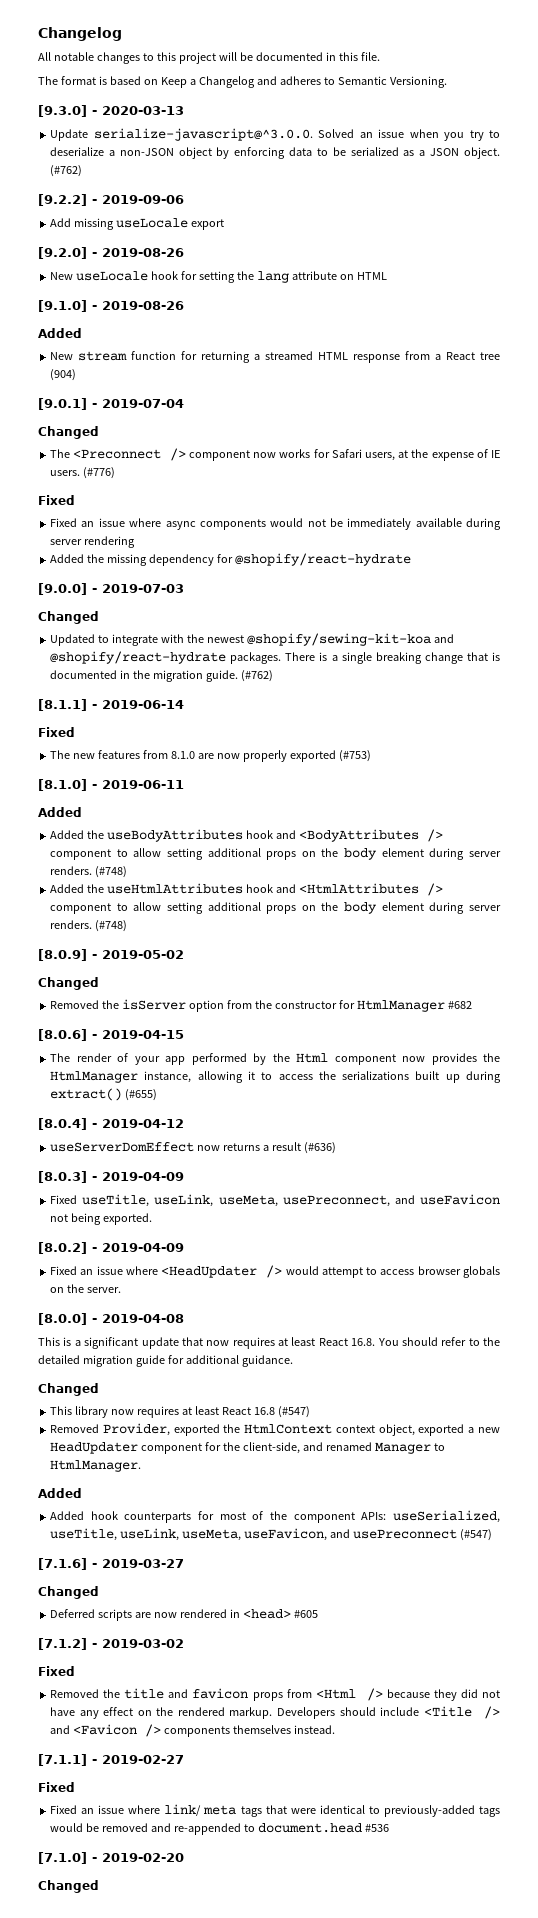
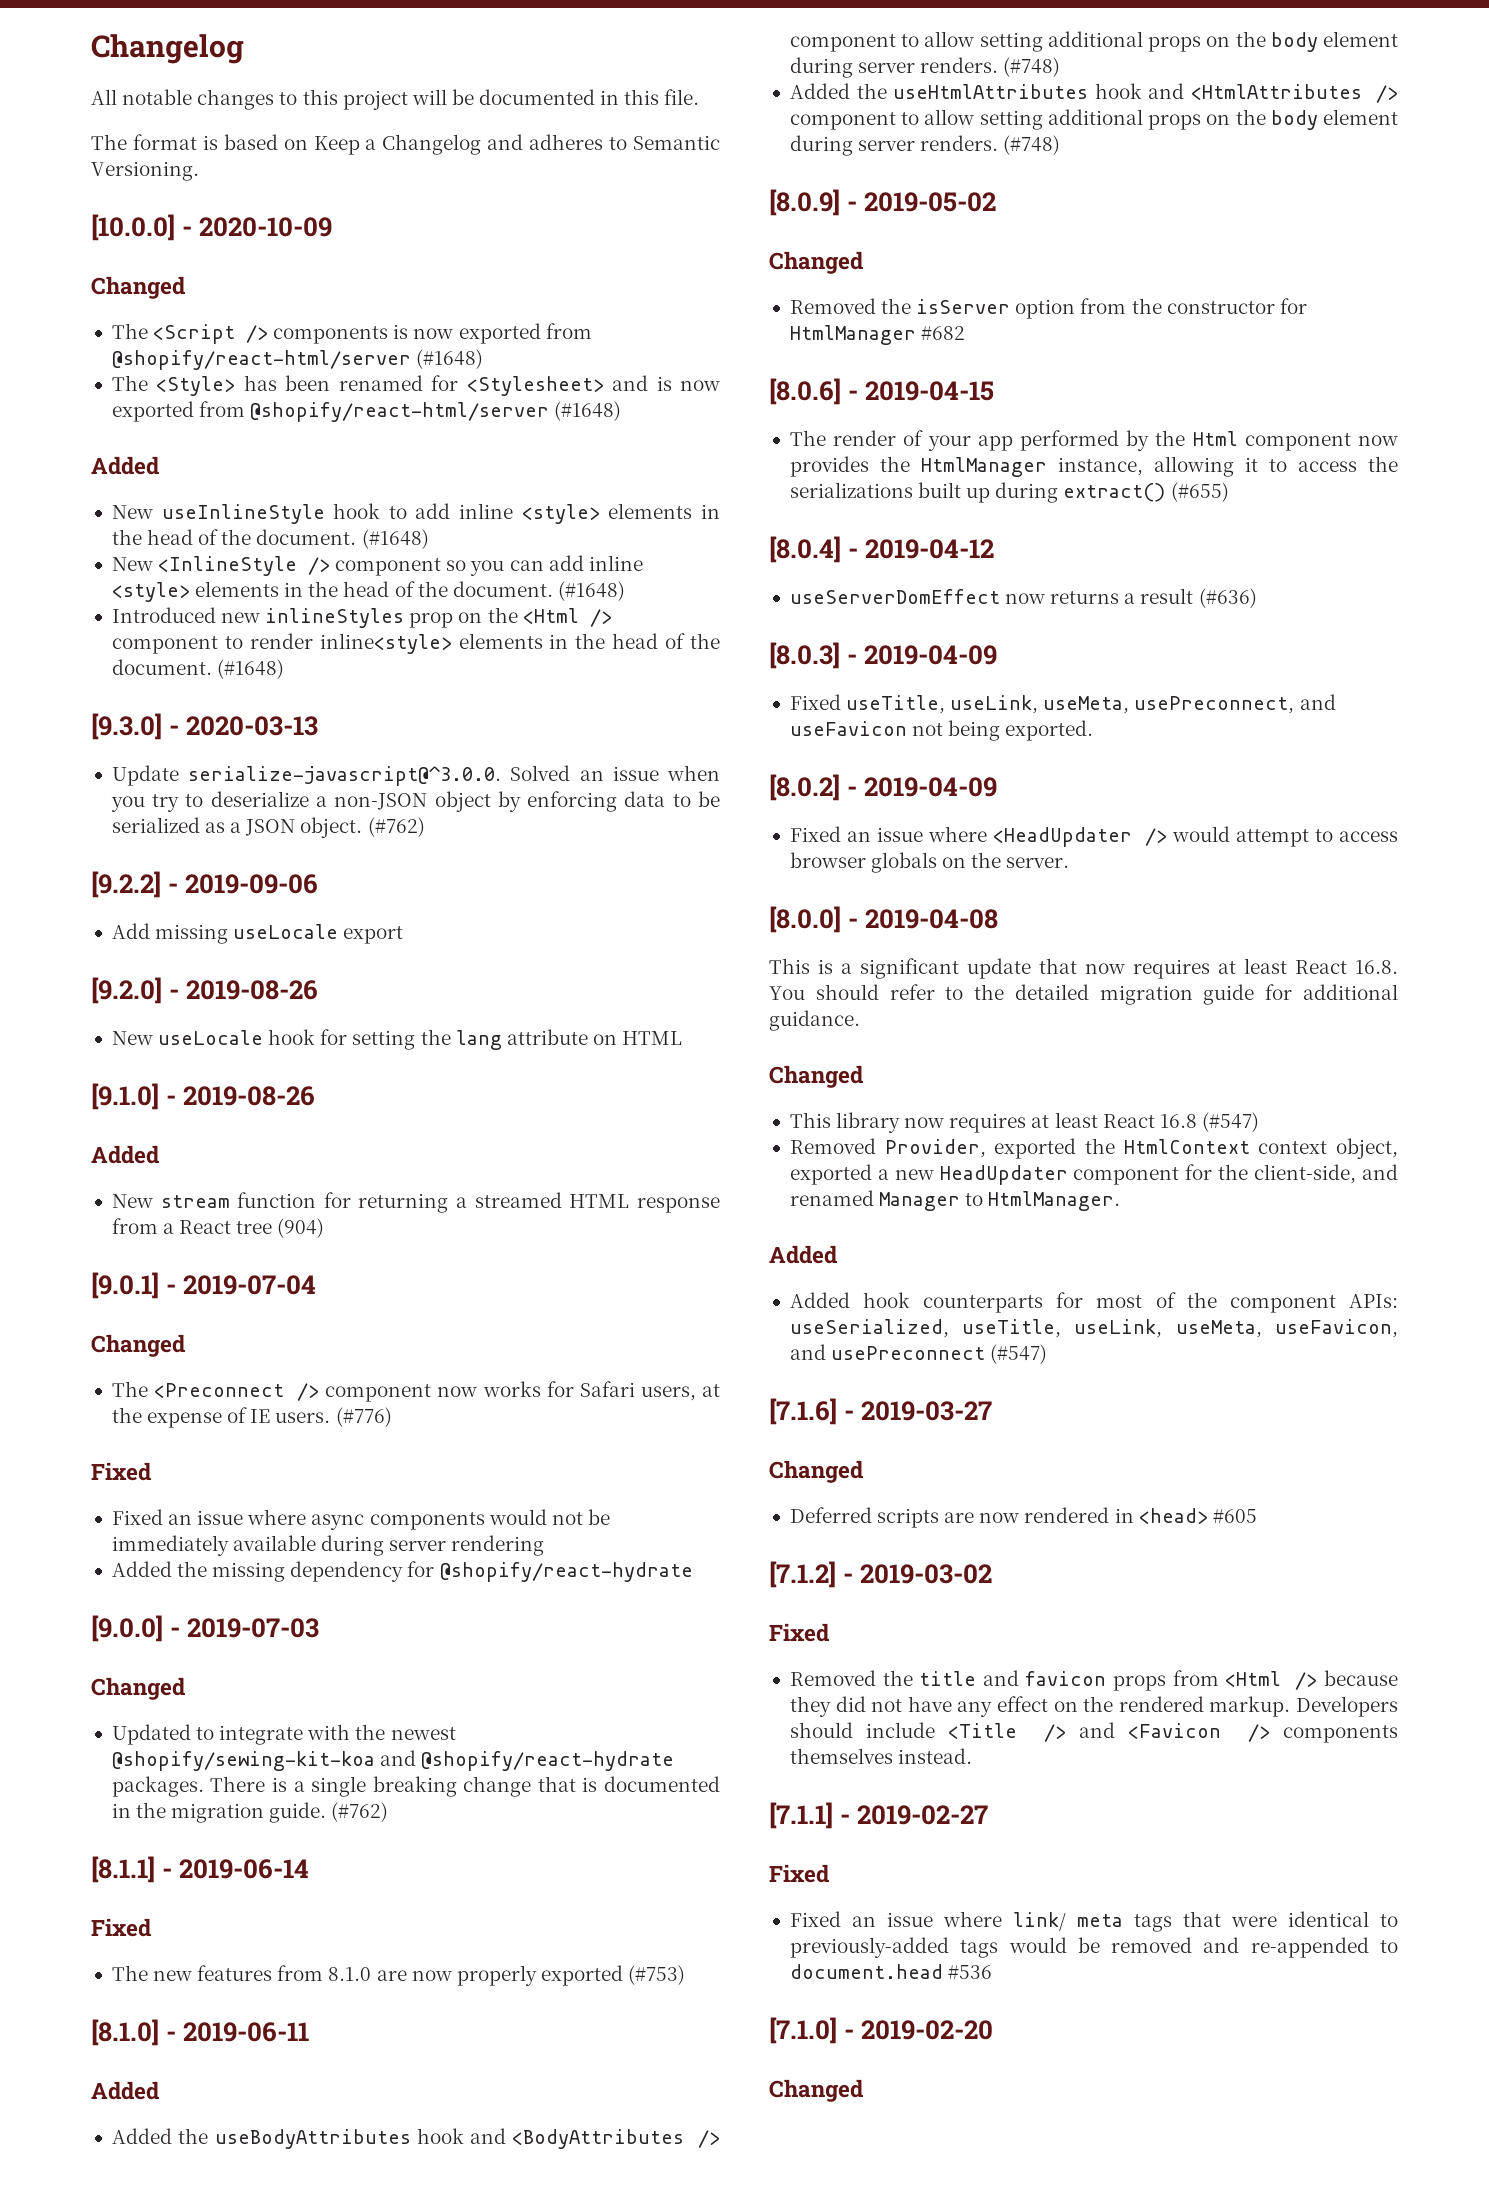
+ [10.0.0] - 2020-10-09
+ Changed
+ The <Script /> components is now exported from @shopify/react-html/server (#1648)
+ The <Style> has been renamed for <Stylesheet> and is now exported from @shopify/react-html/server (#1648)
+ Added
+ New useInlineStyle hook to add inline <style> elements in the head of the document. (#1648)
+ New <InlineStyle /> component so you can add inline <style> elements in the head of the document. (#1648)
+ Introduced new inlineStyles prop on the <Html /> component to render inline<style> elements in the head of the document. (#1648)

